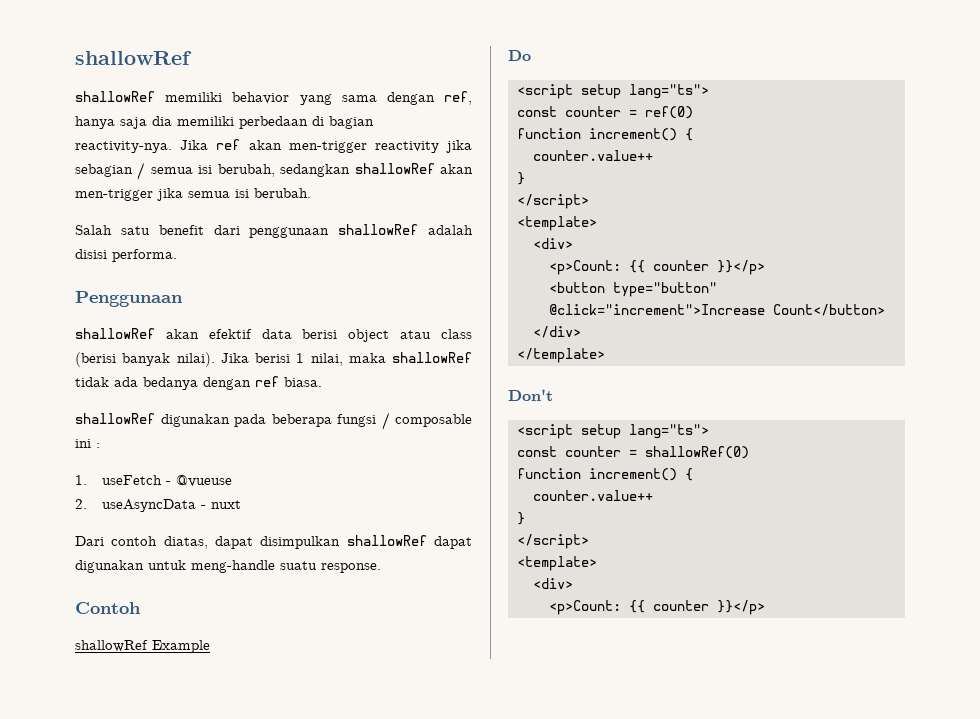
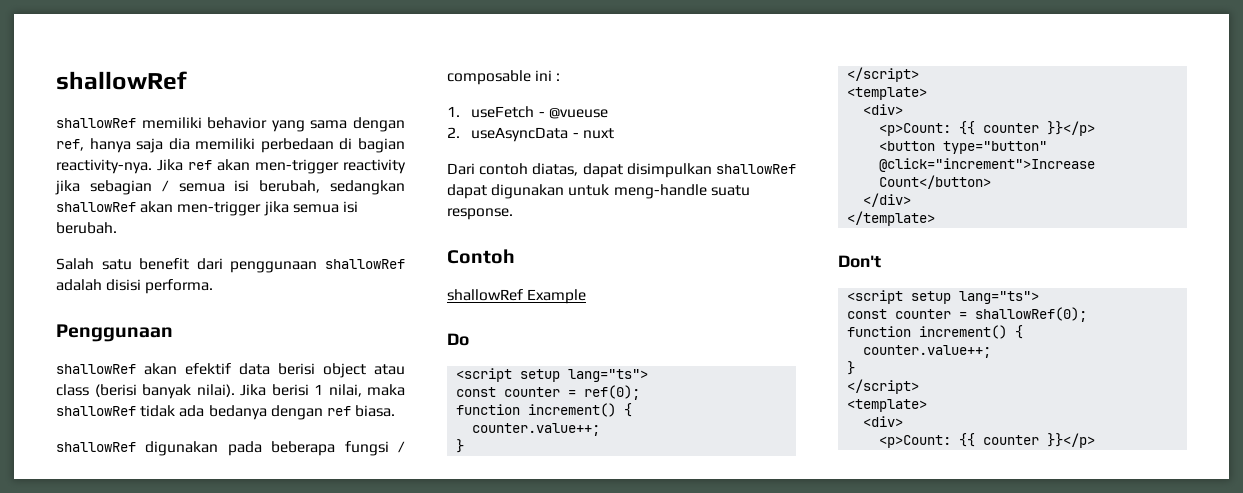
- const counter = ref(0)
+ const counter = ref(0);
  function increment() {
- counter.value++
+ counter.value++;
- const counter = shallowRef(0)
+ const counter = shallowRef(0);
  function increment() {
- counter.value++
+ counter.value++;

